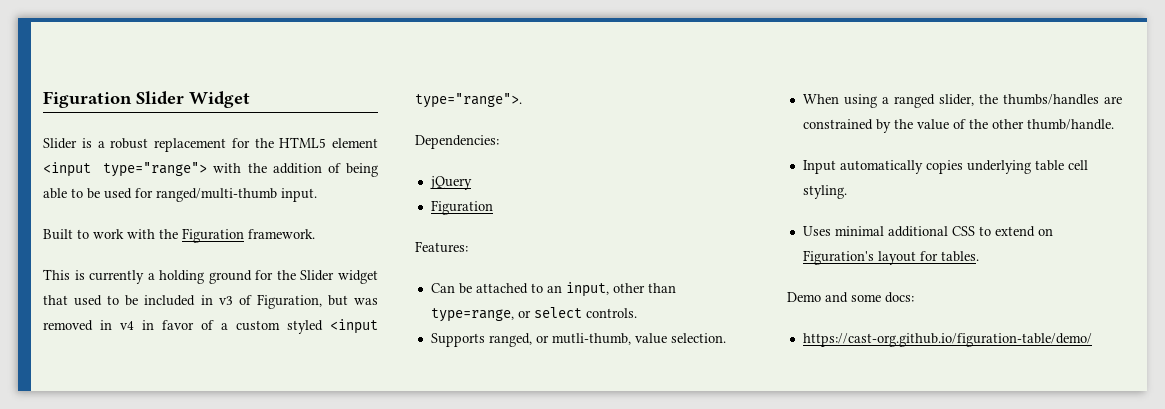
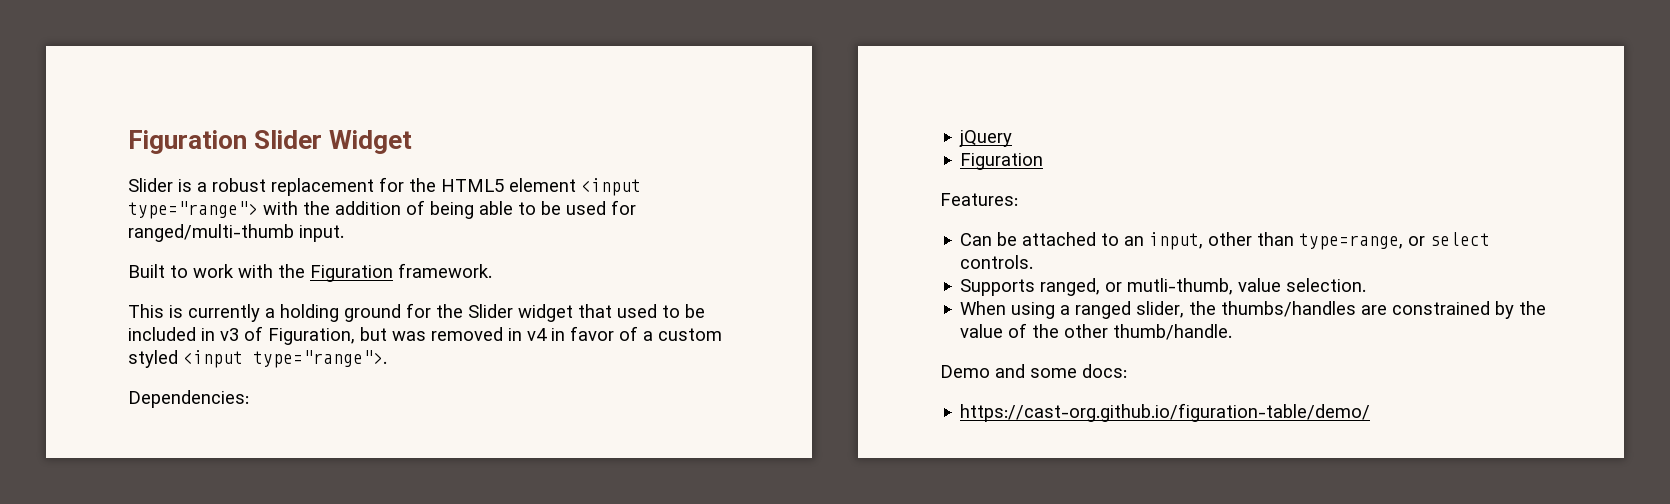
- Input automatically copies underlying table cell styling.
- Uses minimal additional CSS to extend on Figuration's layout for tables.

